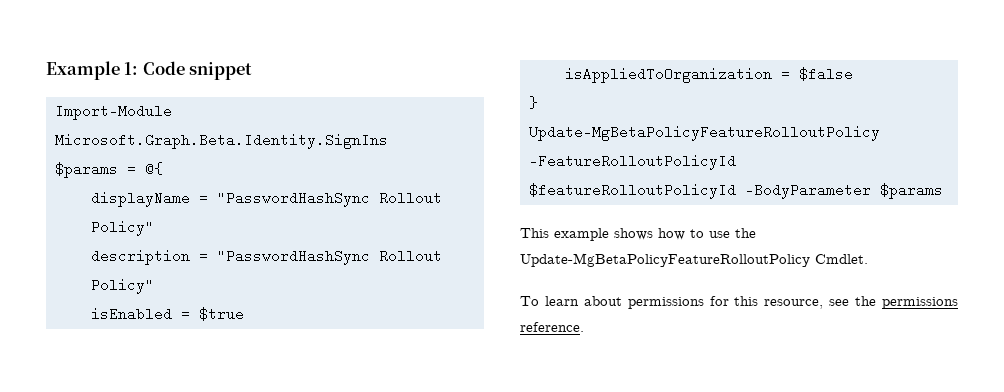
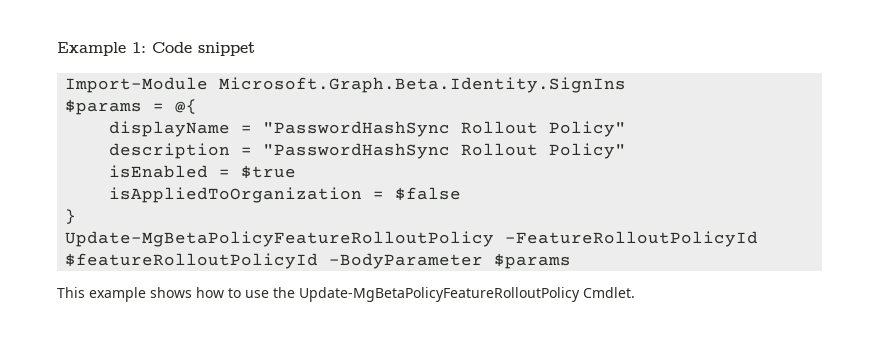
- To learn about permissions for this resource, see the permissions reference.

